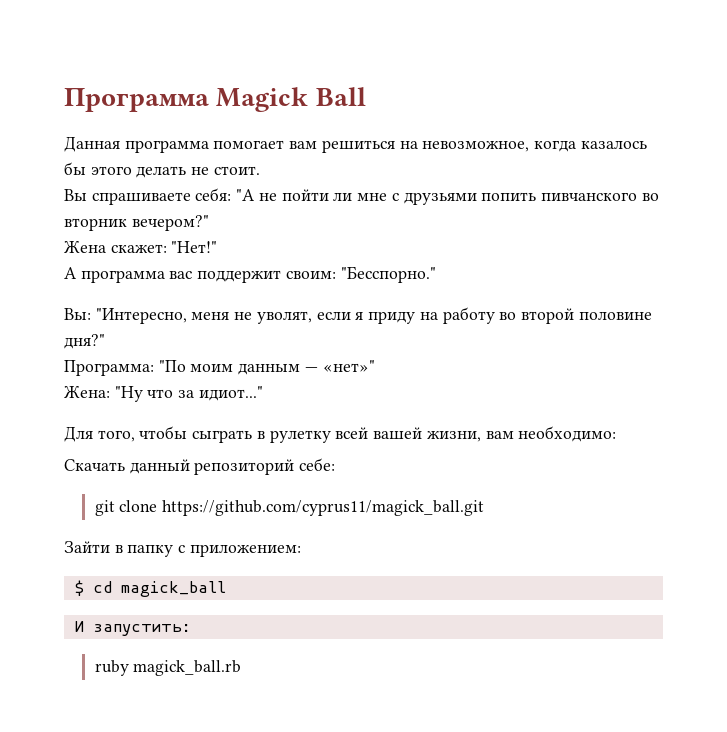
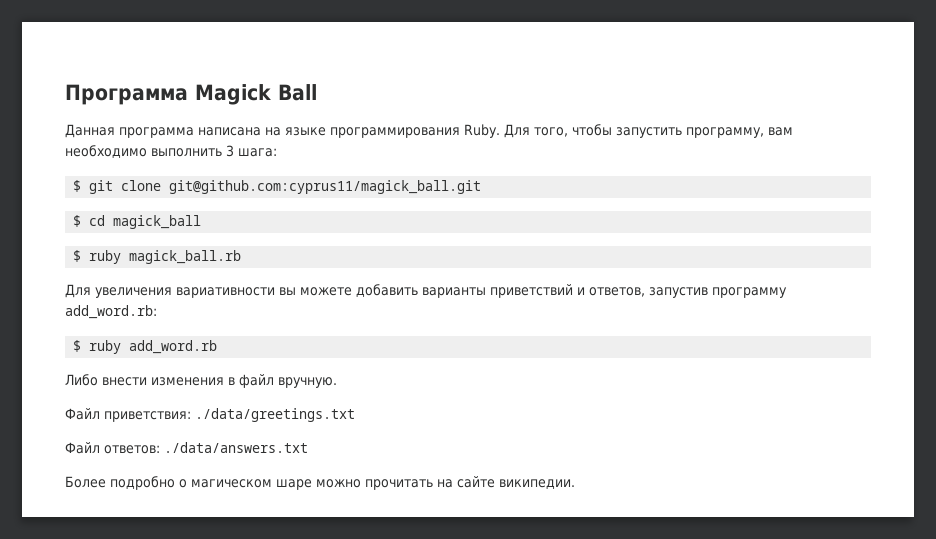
- Данная программа помогает вам решиться на невозможное, когда казалось бы этого делать не стоит.
- Вы спрашиваете себя: "А не пойти ли мне с друзьями попить пивчанского во вторник вечером?"
- Жена скажет: "Нет!"
- А программа вас поддержит своим: "Бесспорно."
- Вы: "Интересно, меня не уволят, если я приду на работу во второй половине дня?"
- Программа: "По моим данным — «нет»"
- Жена: "Ну что за идиот..."
- Для того, чтобы сыграть в рулетку всей вашей жизни, вам необходимо:
- Скачать данный репозиторий себе:
- git clone https://github.com/cyprus11/magick_ball.git
- Зайти в папку с приложением:
+ Данная программа написана на языке программирования Ruby. Для того, чтобы запустить программу, вам необходимо выполнить 3 шага:
+ $ git clone git@github.com:cyprus11/magick_ball.git
- И запустить:
- ruby magick_ball.rb
+ $ ruby magick_ball.rb
+ Для увеличения вариативности вы можете добавить варианты приветствий и ответов, запустив программу add_word.rb:
+ $ ruby add_word.rb
+ Либо внести изменения в файл вручную.
+ Файл приветствия: ./data/greetings.txt
+ Файл ответов: ./data/answers.txt
+ Более подробно о магическом шаре можно прочитать на сайте википедии.

